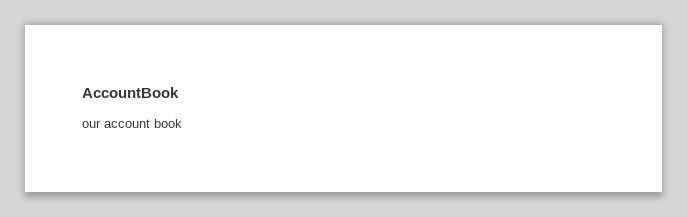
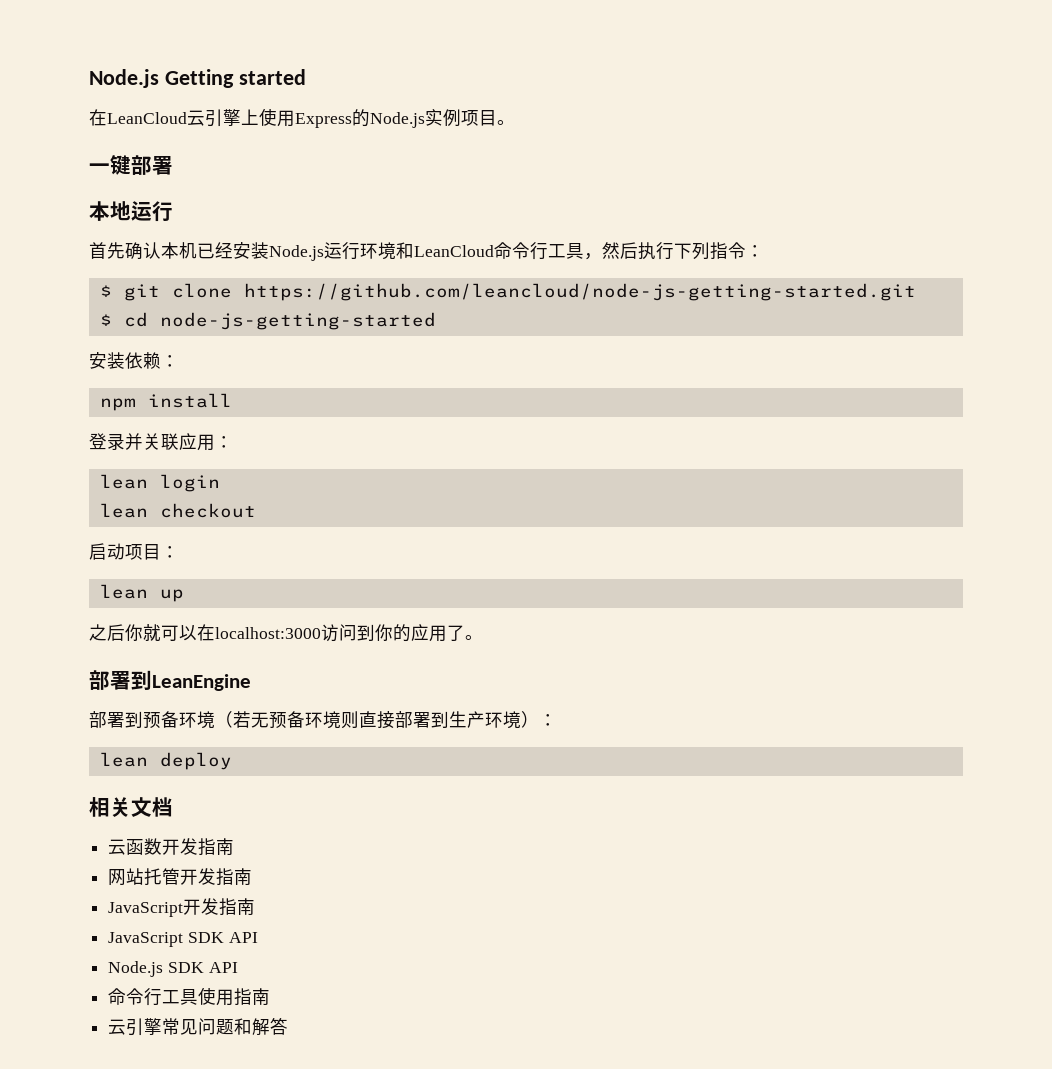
- AccountBook
- our account book
+ Node.js Getting started
+ 在LeanCloud云引擎上使用Express的Node.js实例项目。
+ 一键部署
+ 本地运行
+ 首先确认本机已经安装Node.js运行环境和LeanCloud命令行工具，然后执行下列指令：
+ $ git clone https://github.com/leancloud/node-js-getting-started.git
+ $ cd node-js-getting-started
+ 安装依赖：
+ npm install
+ 登录并关联应用：
+ lean login
+ lean checkout
+ 启动项目：
+ lean up
+ 之后你就可以在localhost:3000访问到你的应用了。
+ 部署到LeanEngine
+ 部署到预备环境（若无预备环境则直接部署到生产环境）：
+ lean deploy
+ 相关文档
+ 云函数开发指南
+ 网站托管开发指南
+ JavaScript开发指南
+ JavaScript SDK API
+ Node.js SDK API
+ 命令行工具使用指南
+ 云引擎常见问题和解答

